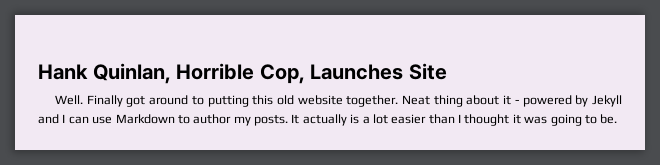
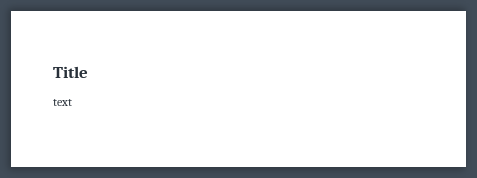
- Hank Quinlan, Horrible Cop, Launches Site
- Well. Finally got around to putting this old website together. Neat thing about it - powered by Jekyll and I can use Markdown to author my posts. It actually is a lot easier than I thought it was going to be.
+ Title
+ text

